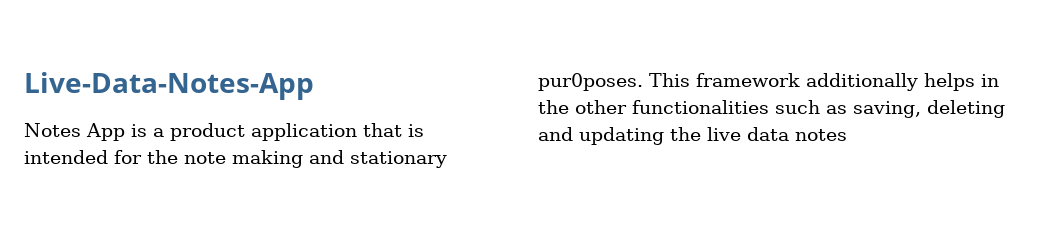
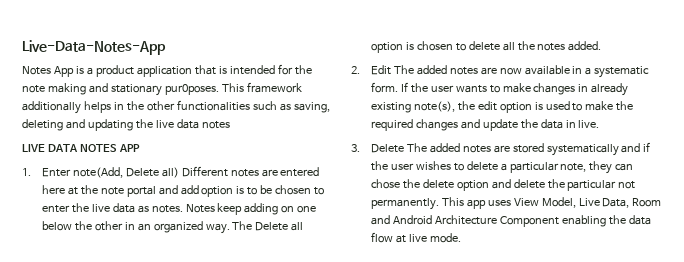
+ LIVE DATA NOTES APP
+ 1. Enter note(Add, Delete all) Different notes are entered here at the note portal and add option is to be chosen to enter the live data as notes. Notes keep adding on one below the other in an organized way. The Delete all option is chosen to delete all the notes added.
+ 2. Edit The added notes are now available in a systematic form. If the user wants to make changes in already existing note(s), the edit option is used to make the required changes and update the data in live.
+ 3. Delete The added notes are stored systematically and if the user wishes to delete a particular note, they can chose the delete option and delete the particular not permanently. This app uses View Model, Live Data, Room and Android Architecture Component enabling the data flow at live mode.

